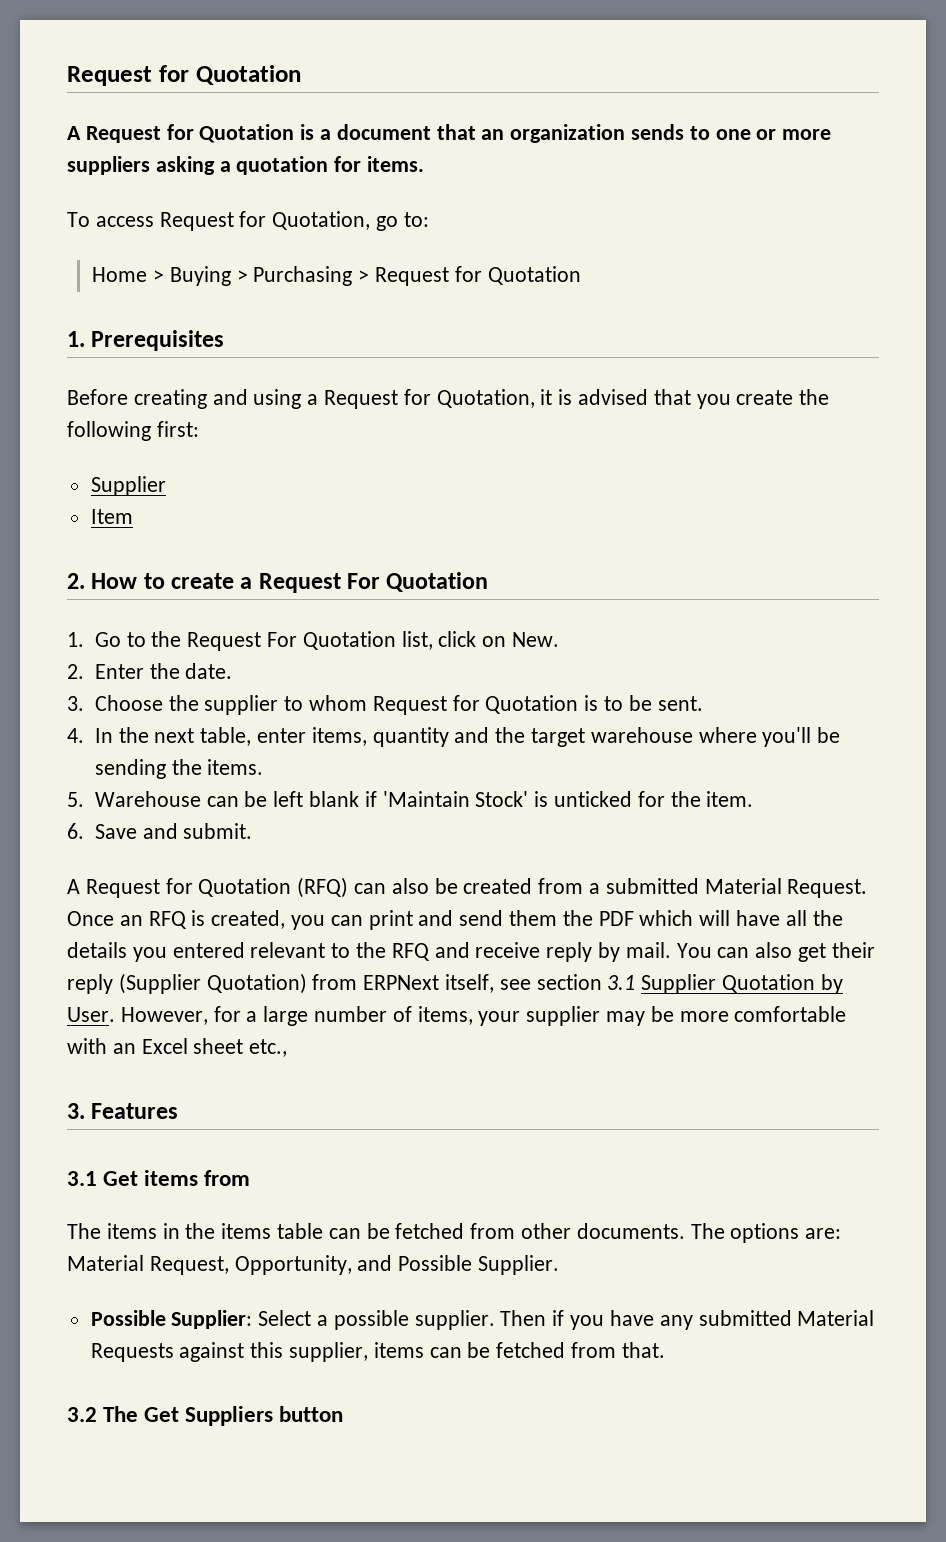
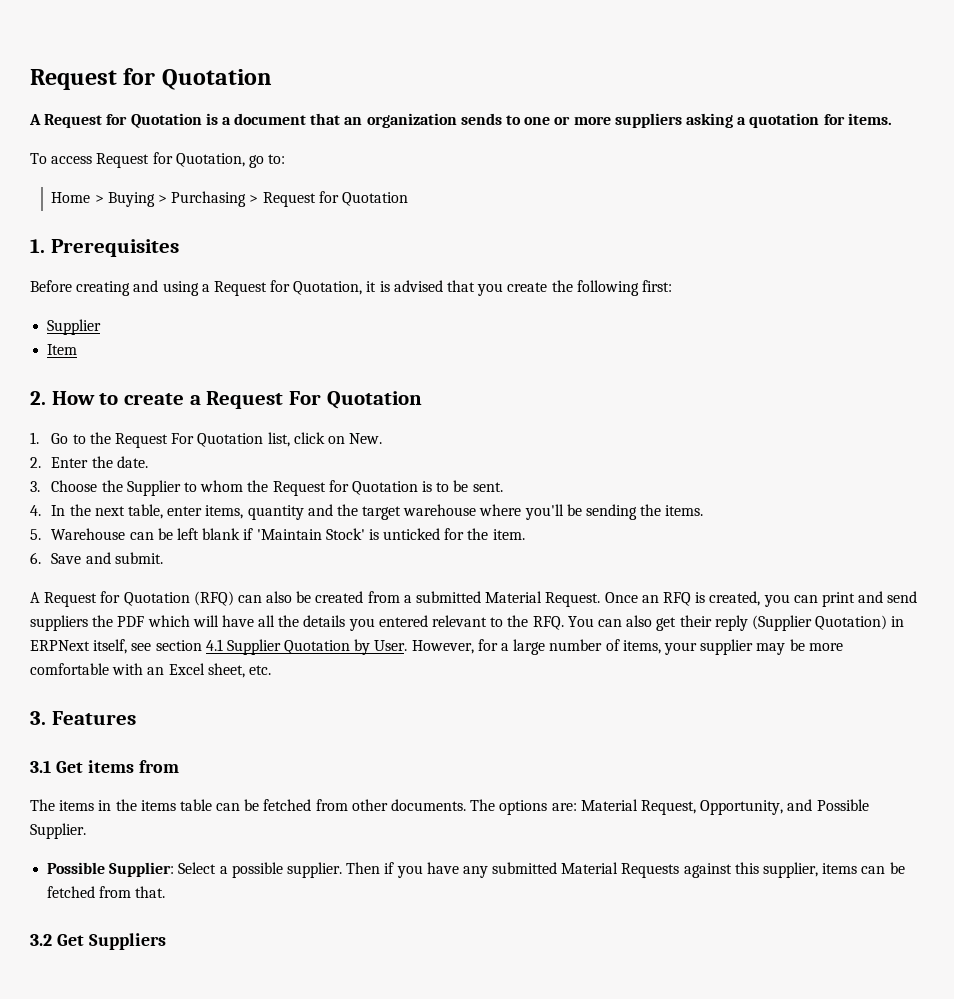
- 3. Choose the supplier to whom Request for Quotation is to be sent.
+ 3. Choose the Supplier to whom the Request for Quotation is to be sent.
- Once an RFQ is created, you can print and send them the PDF which will have all the details you entered relevant to the RFQ and receive reply by mail. You can also get their reply (Supplier Quotation) from ERPNext itself, see section 3.1 Supplier Quotation by User.
+ Once an RFQ is created, you can print and send suppliers the PDF which will have all the details you entered relevant to the RFQ. You can also get their reply (Supplier Quotation) in ERPNext itself, see section 4.1 Supplier Quotation by User.
- However, for a large number of items, your supplier may be more comfortable with an Excel sheet etc.,
+ However, for a large number of items, your supplier may be more comfortable with an Excel sheet, etc.
- 3.2 The Get Suppliers button
+ 3.2 Get Suppliers

